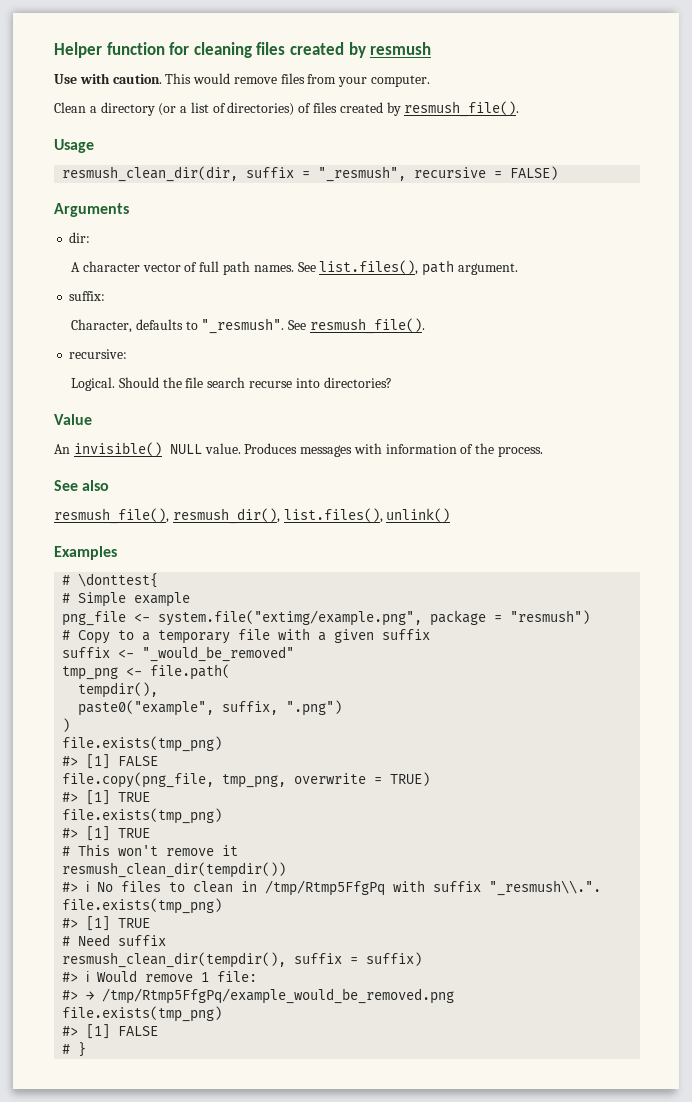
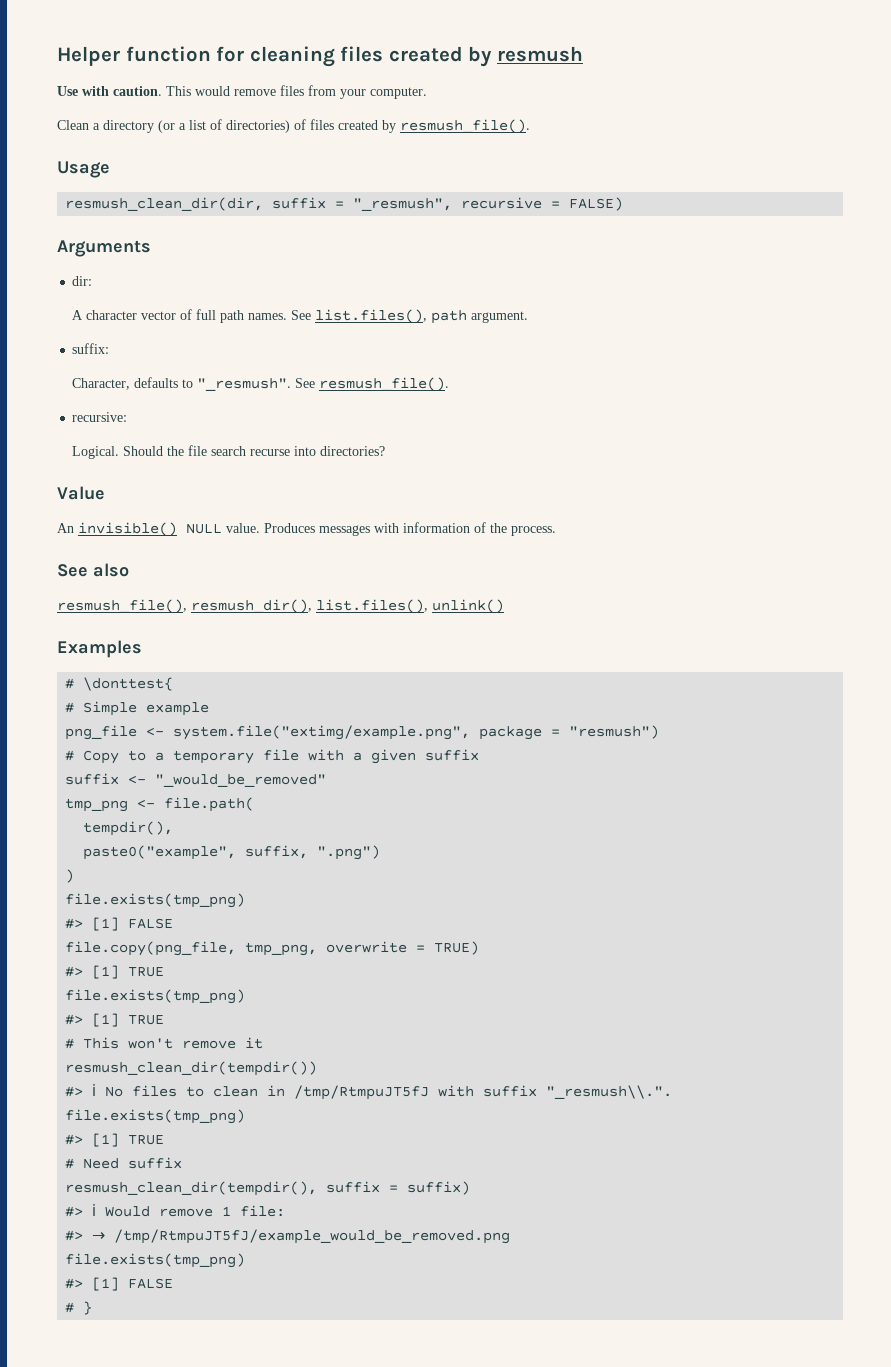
- #> ℹ No files to clean in /tmp/Rtmp5FfgPq with suffix "_resmush\\.".
+ #> ℹ No files to clean in /tmp/RtmpuJT5fJ with suffix "_resmush\\.".
- #> → /tmp/Rtmp5FfgPq/example_would_be_removed.png
+ #> → /tmp/RtmpuJT5fJ/example_would_be_removed.png

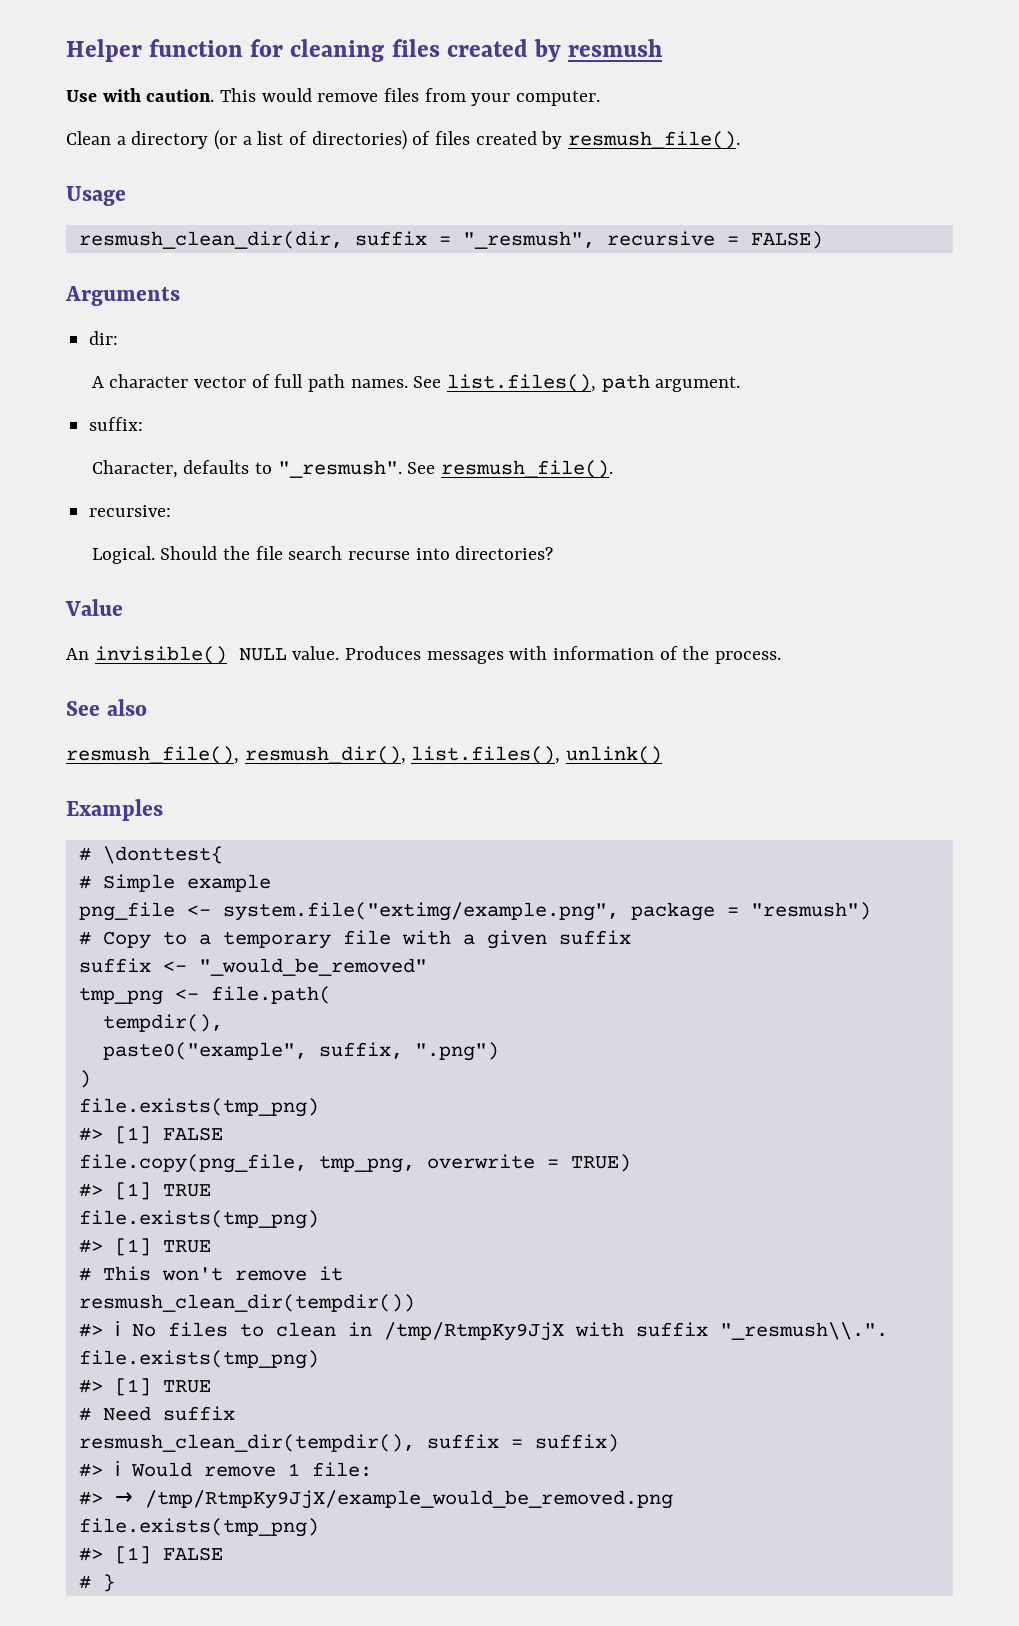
- #> ℹ No files to clean in /tmp/RtmpuJT5fJ with suffix "_resmush\\.".
+ #> ℹ No files to clean in /tmp/RtmpKy9JjX with suffix "_resmush\\.".
- #> → /tmp/RtmpuJT5fJ/example_would_be_removed.png
+ #> → /tmp/RtmpKy9JjX/example_would_be_removed.png

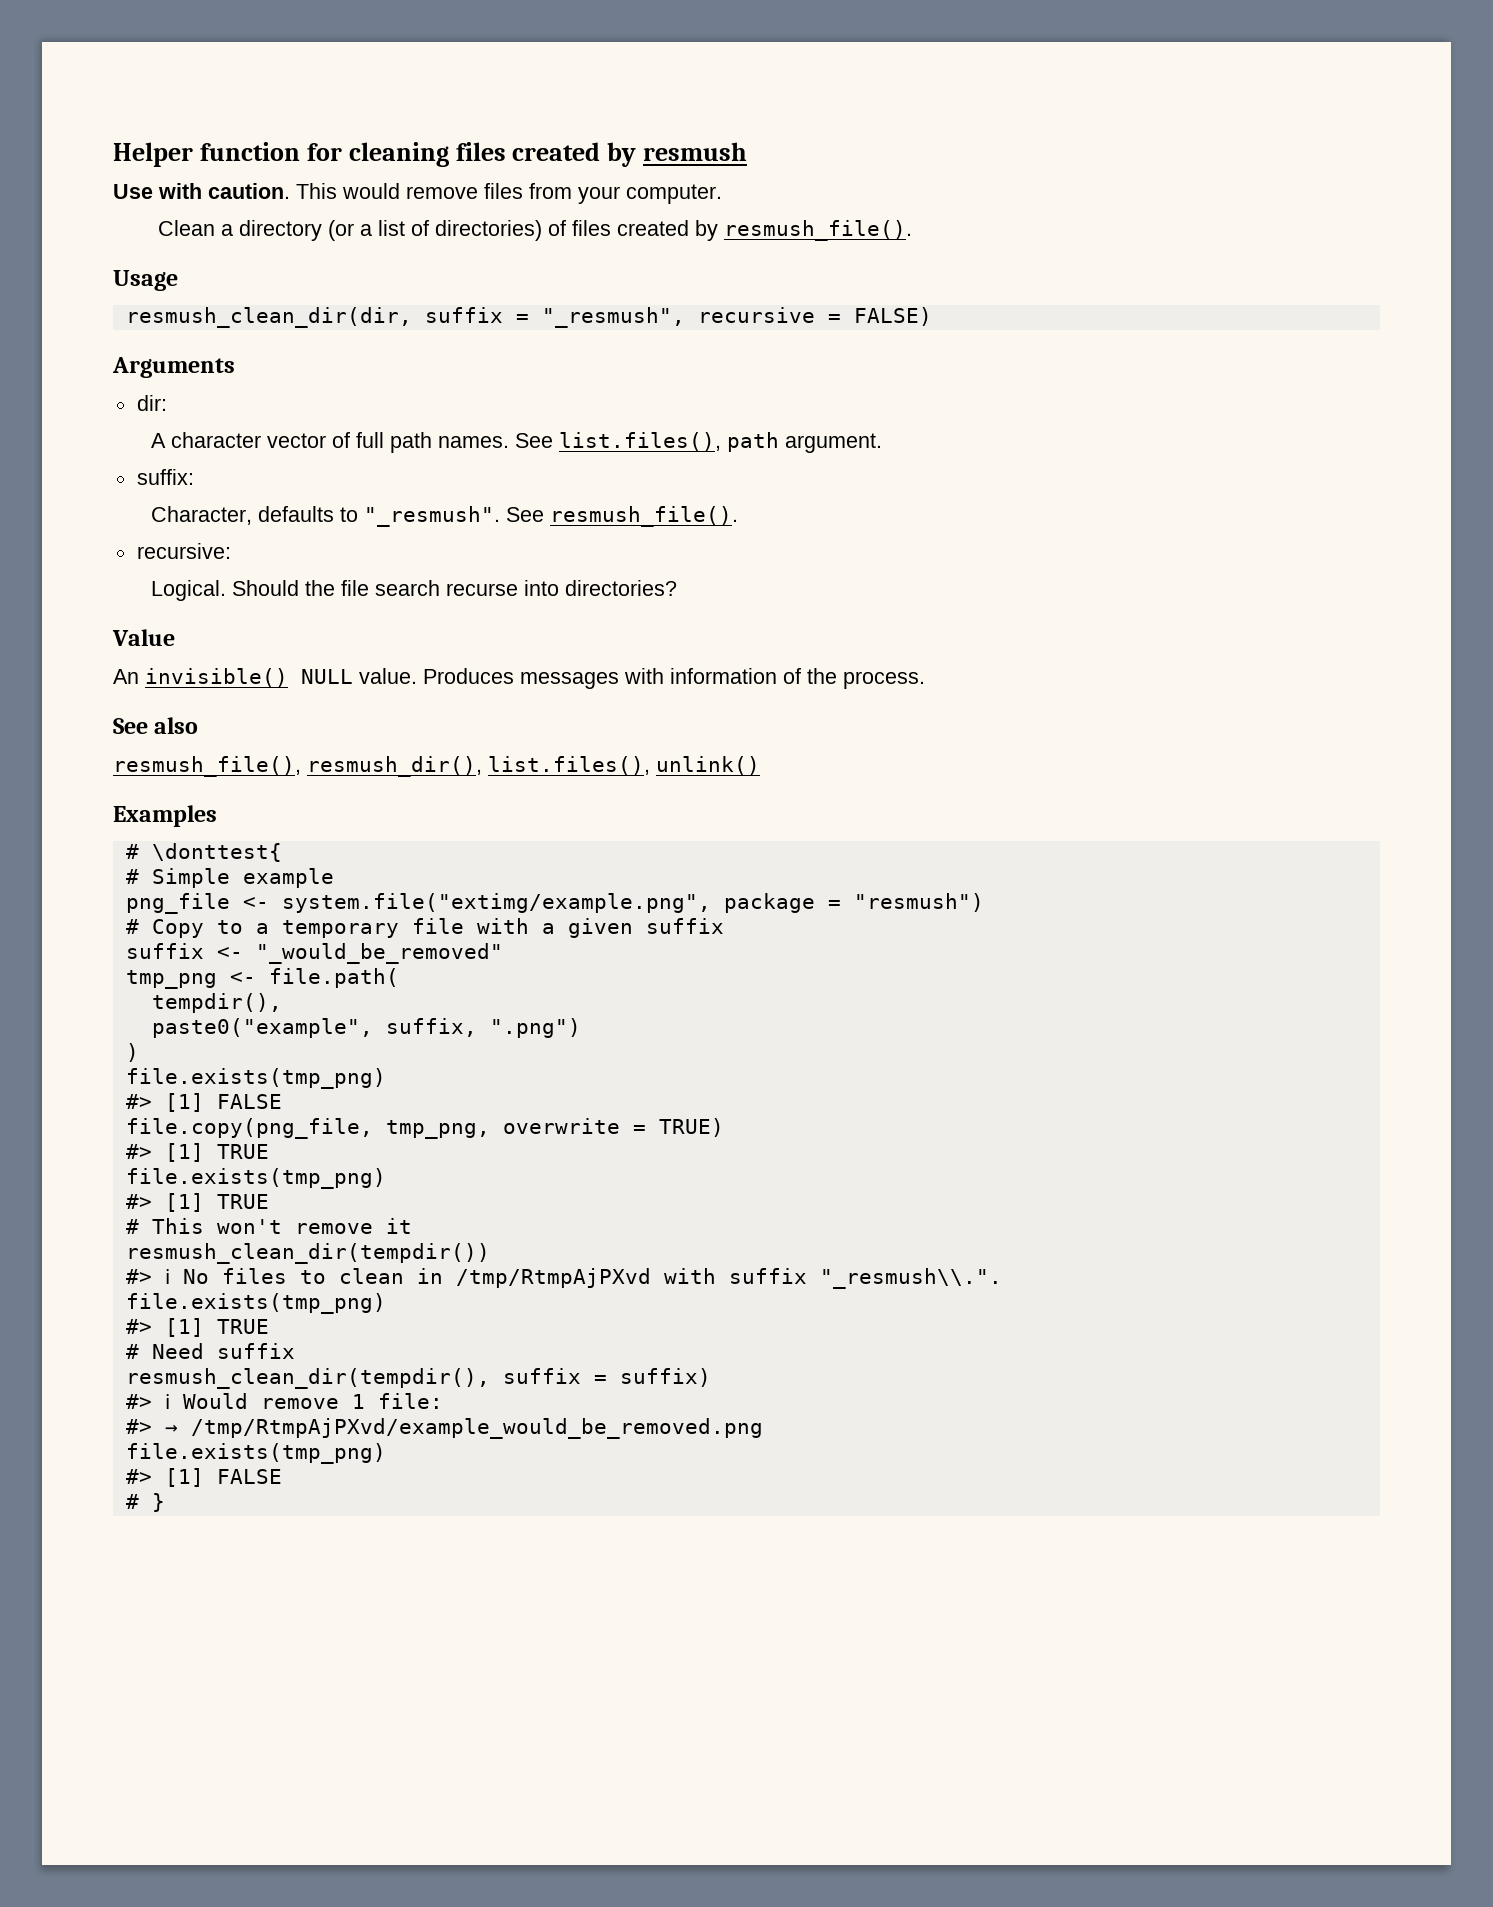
- #> ℹ No files to clean in /tmp/RtmpKy9JjX with suffix "_resmush\\.".
+ #> ℹ No files to clean in /tmp/RtmpAjPXvd with suffix "_resmush\\.".
- #> → /tmp/RtmpKy9JjX/example_would_be_removed.png
+ #> → /tmp/RtmpAjPXvd/example_would_be_removed.png

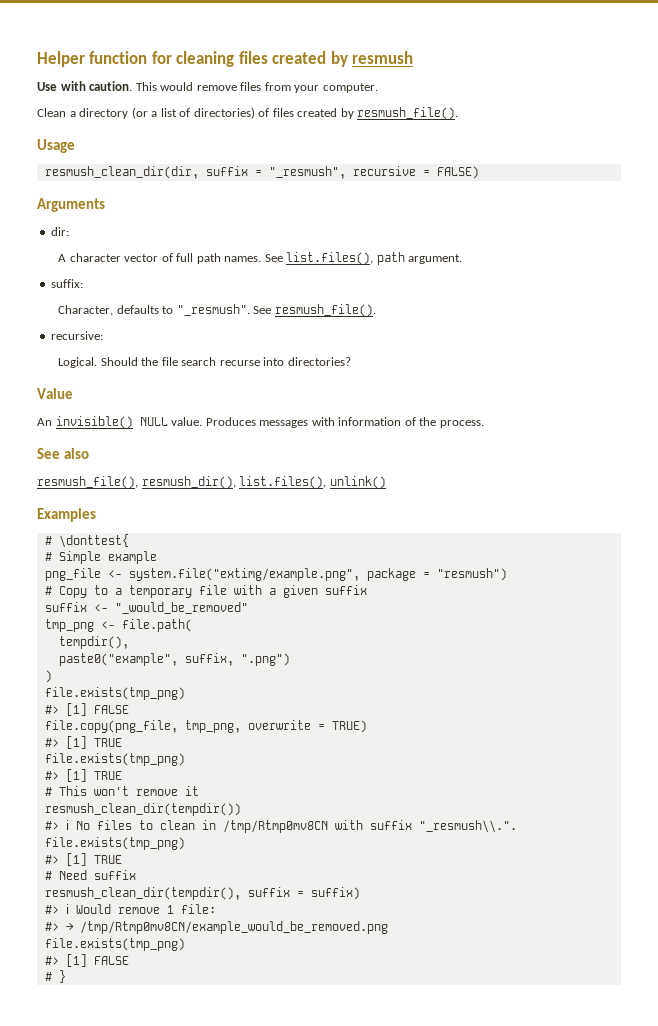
- #> ℹ No files to clean in /tmp/RtmpAjPXvd with suffix "_resmush\\.".
+ #> ℹ No files to clean in /tmp/Rtmp0mv8CN with suffix "_resmush\\.".
- #> → /tmp/RtmpAjPXvd/example_would_be_removed.png
+ #> → /tmp/Rtmp0mv8CN/example_would_be_removed.png

